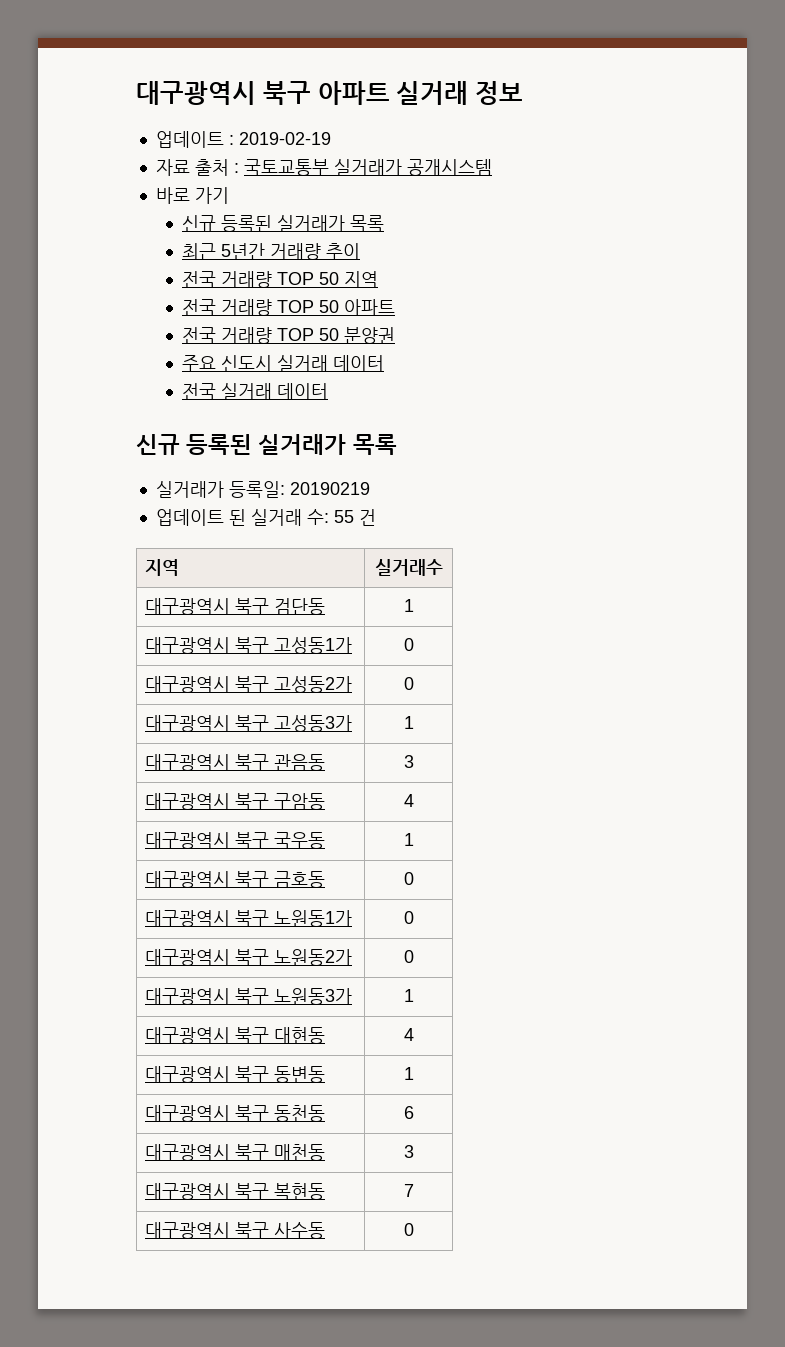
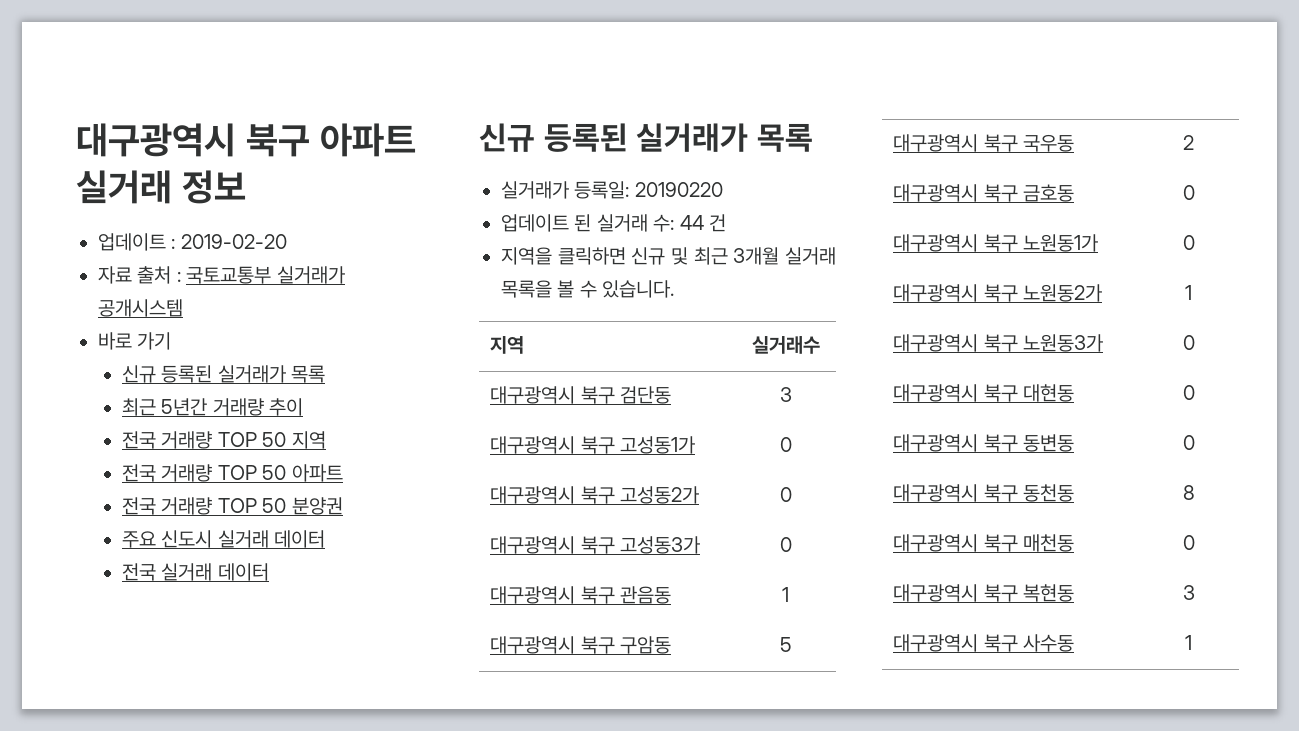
- 업데이트 : 2019-02-19
+ 업데이트 : 2019-02-20
- 실거래가 등록일: 20190219
+ 실거래가 등록일: 20190220
- 업데이트 된 실거래 수: 55 건
+ 업데이트 된 실거래 수: 44 건
+ 지역을 클릭하면 신규 및 최근 3개월 실거래 목록을 볼 수 있습니다.
- 대구광역시 북구 검단동 | 1
+ 대구광역시 북구 검단동 | 3
- 대구광역시 북구 고성동3가 | 1
+ 대구광역시 북구 고성동3가 | 0
- 대구광역시 북구 관음동 | 3
+ 대구광역시 북구 관음동 | 1
- 대구광역시 북구 구암동 | 4
+ 대구광역시 북구 구암동 | 5
- 대구광역시 북구 국우동 | 1
+ 대구광역시 북구 국우동 | 2
- 대구광역시 북구 노원동2가 | 0
+ 대구광역시 북구 노원동2가 | 1
- 대구광역시 북구 노원동3가 | 1
+ 대구광역시 북구 노원동3가 | 0
- 대구광역시 북구 대현동 | 4
+ 대구광역시 북구 대현동 | 0
- 대구광역시 북구 동변동 | 1
+ 대구광역시 북구 동변동 | 0
- 대구광역시 북구 동천동 | 6
+ 대구광역시 북구 동천동 | 8
- 대구광역시 북구 매천동 | 3
+ 대구광역시 북구 매천동 | 0
- 대구광역시 북구 복현동 | 7
+ 대구광역시 북구 복현동 | 3
- 대구광역시 북구 사수동 | 0
+ 대구광역시 북구 사수동 | 1

